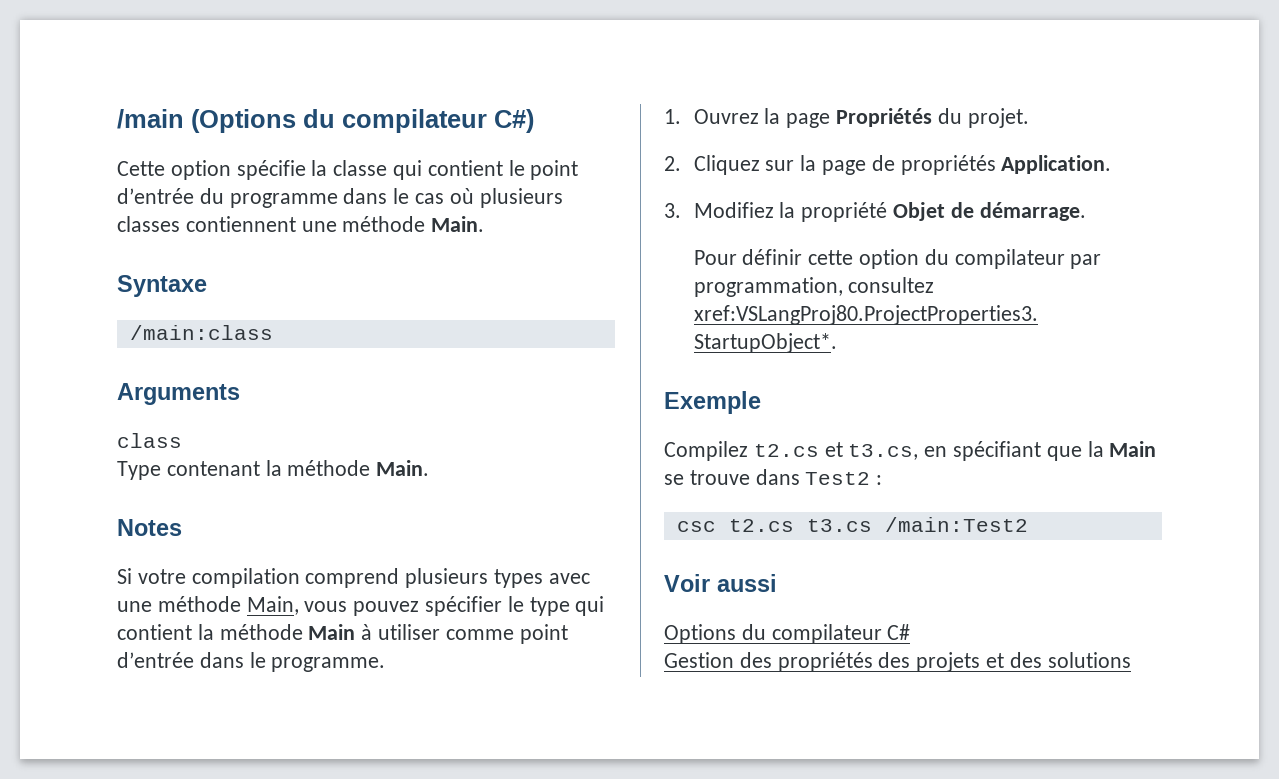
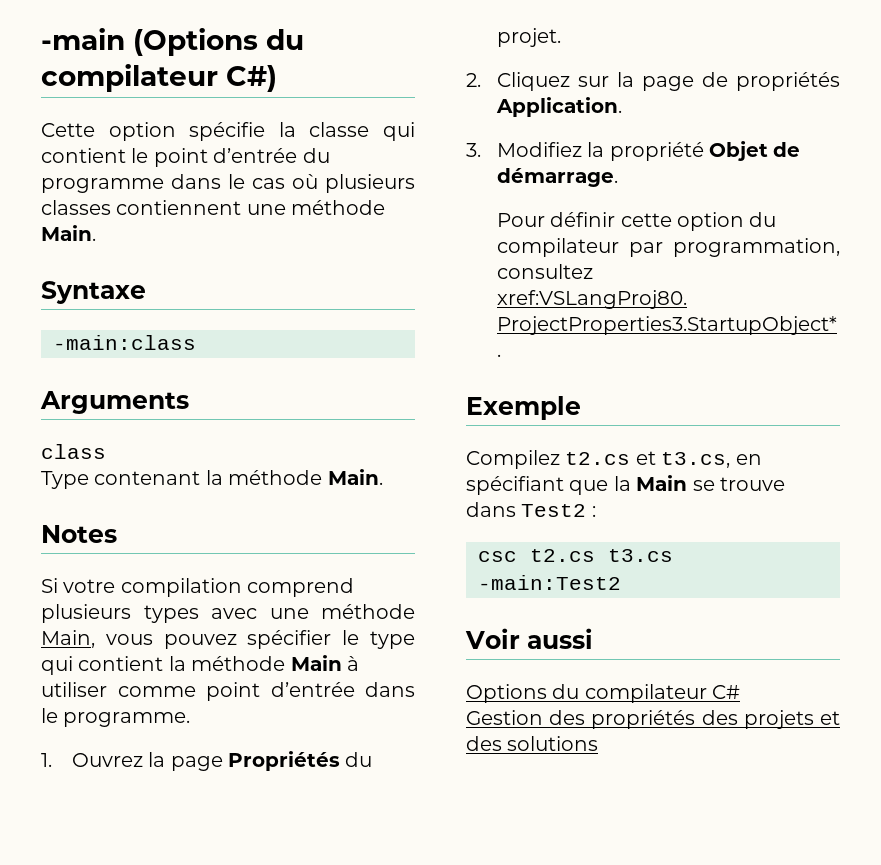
- /main (Options du compilateur C#)
+ -main (Options du compilateur C#)
- /main:class
+ -main:class
- csc t2.cs t3.cs /main:Test2
+ csc t2.cs t3.cs -main:Test2

